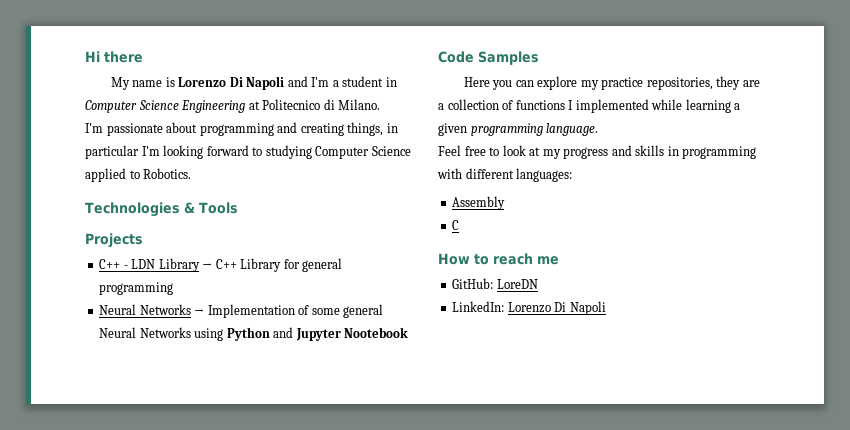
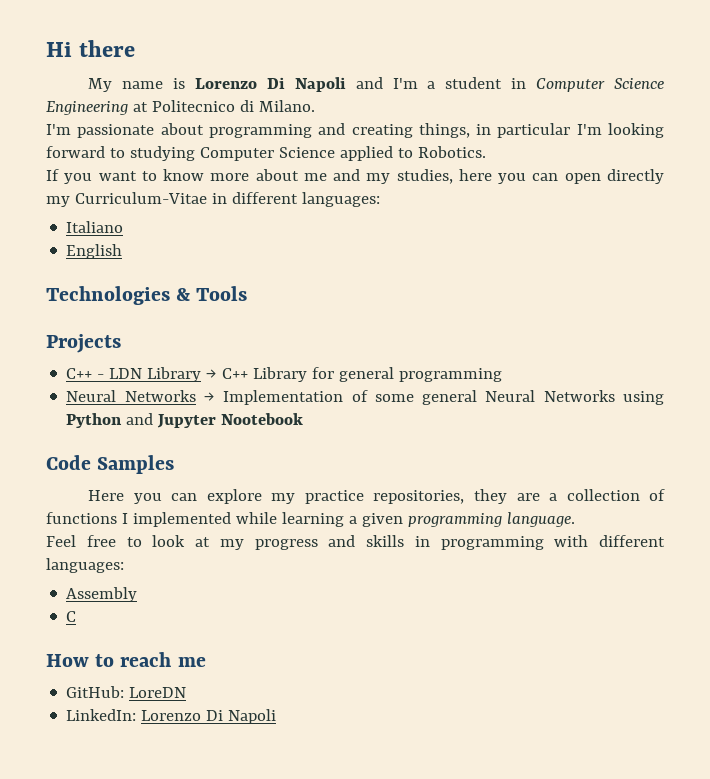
+ If you want to know more about me and my studies, here you can open directly my Curriculum-Vitae in different languages:
+ Italiano
+ English

